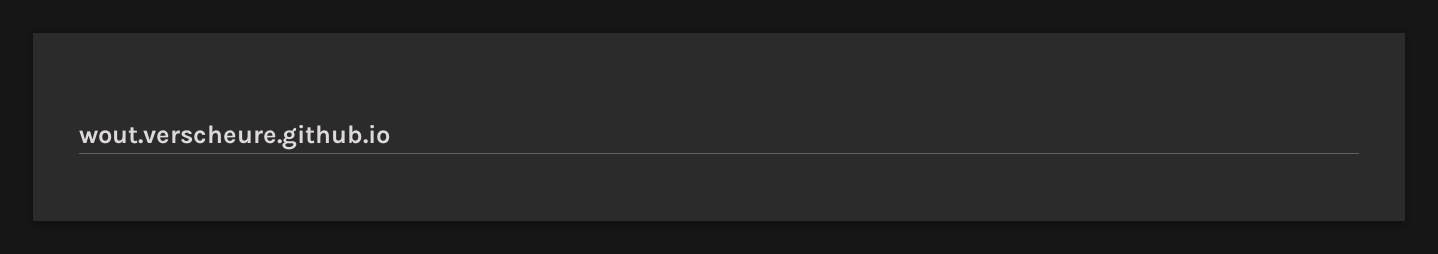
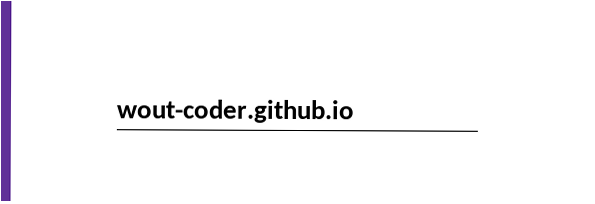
- wout.verscheure.github.io
+ wout-coder.github.io

